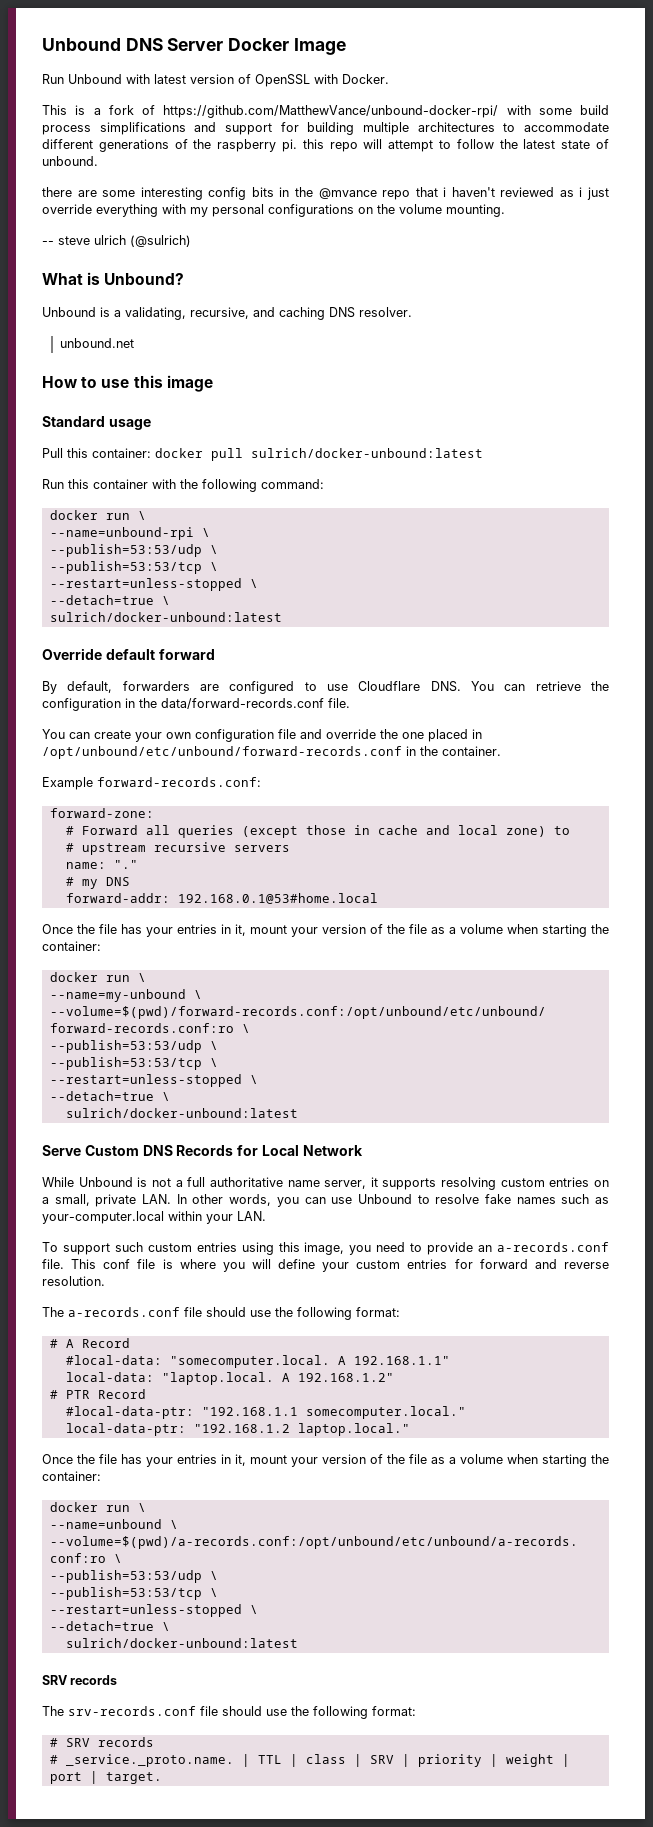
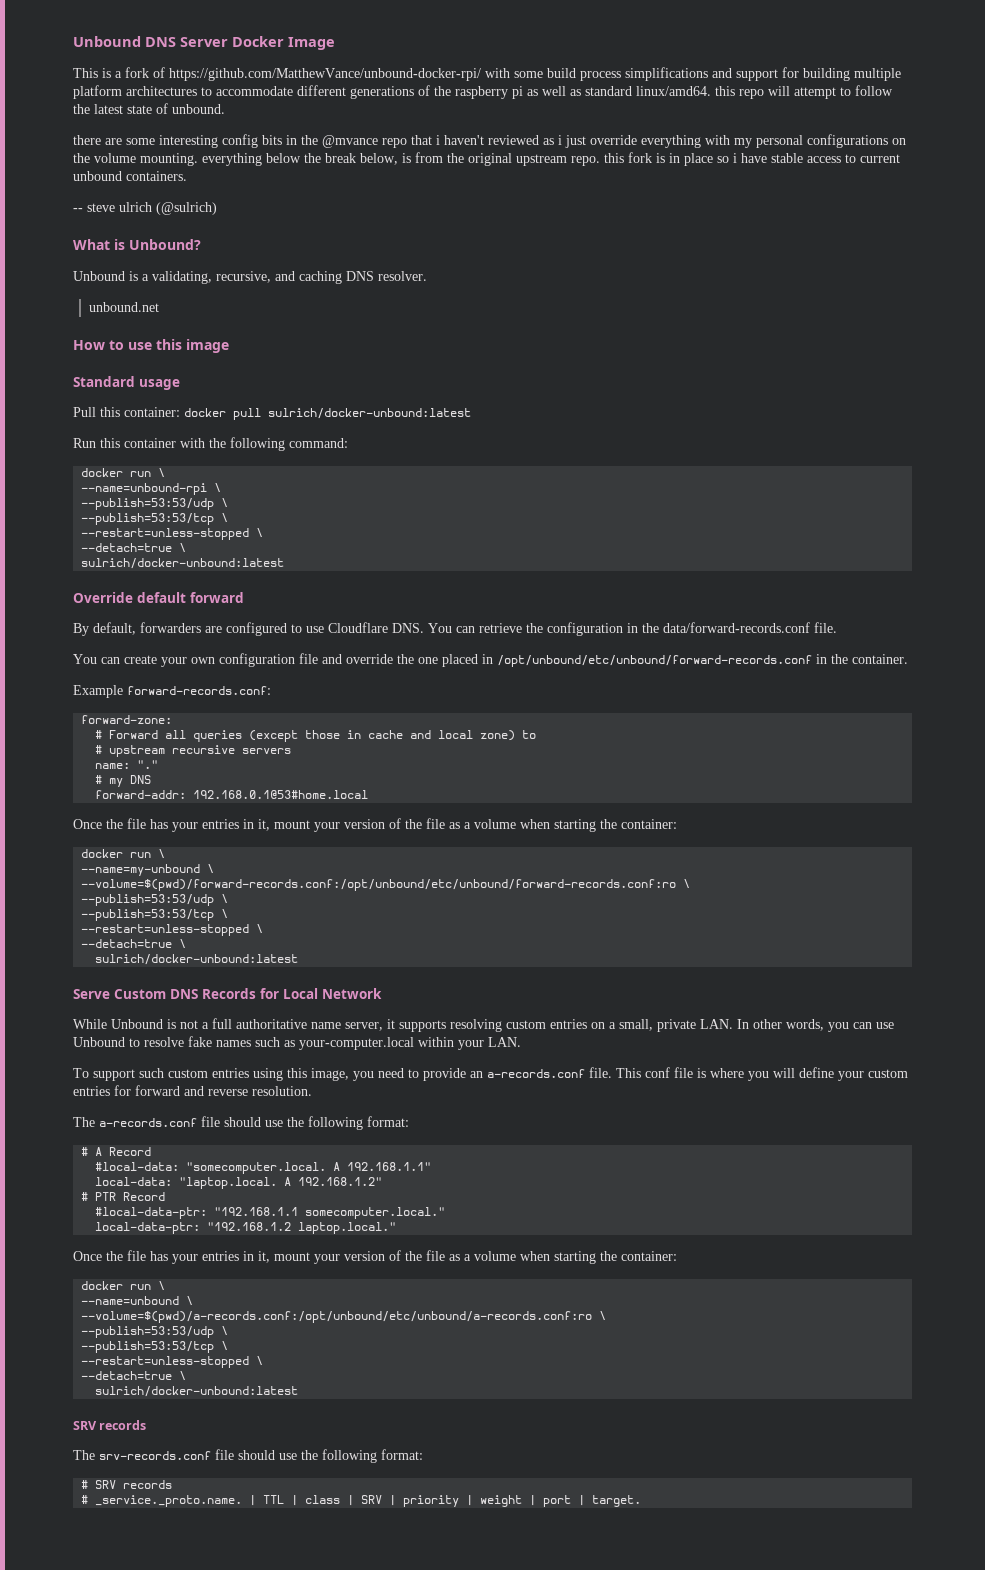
- Run Unbound with latest version of OpenSSL with Docker.
- This is a fork of https://github.com/MatthewVance/unbound-docker-rpi/ with some build process simplifications and support for building multiple architectures to accommodate different generations of the raspberry pi. this repo will attempt to follow the latest state of unbound.
+ This is a fork of https://github.com/MatthewVance/unbound-docker-rpi/ with some build process simplifications and support for building multiple platform architectures to accommodate different generations of the raspberry pi as well as standard linux/amd64. this repo will attempt to follow the latest state of unbound.
- there are some interesting config bits in the @mvance repo that i haven't reviewed as i just override everything with my personal configurations on the volume mounting.
+ there are some interesting config bits in the @mvance repo that i haven't reviewed as i just override everything with my personal configurations on the volume mounting. everything below the break below, is from the original upstream repo. this fork is in place so i have stable access to current unbound containers.

